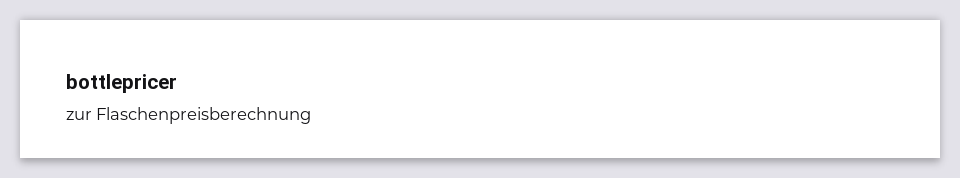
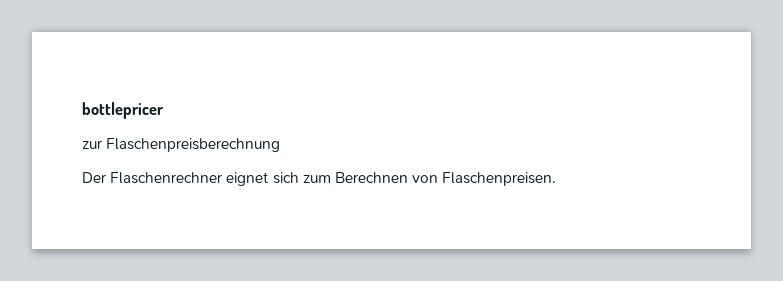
+ Der Flaschenrechner eignet sich zum Berechnen von Flaschenpreisen.

